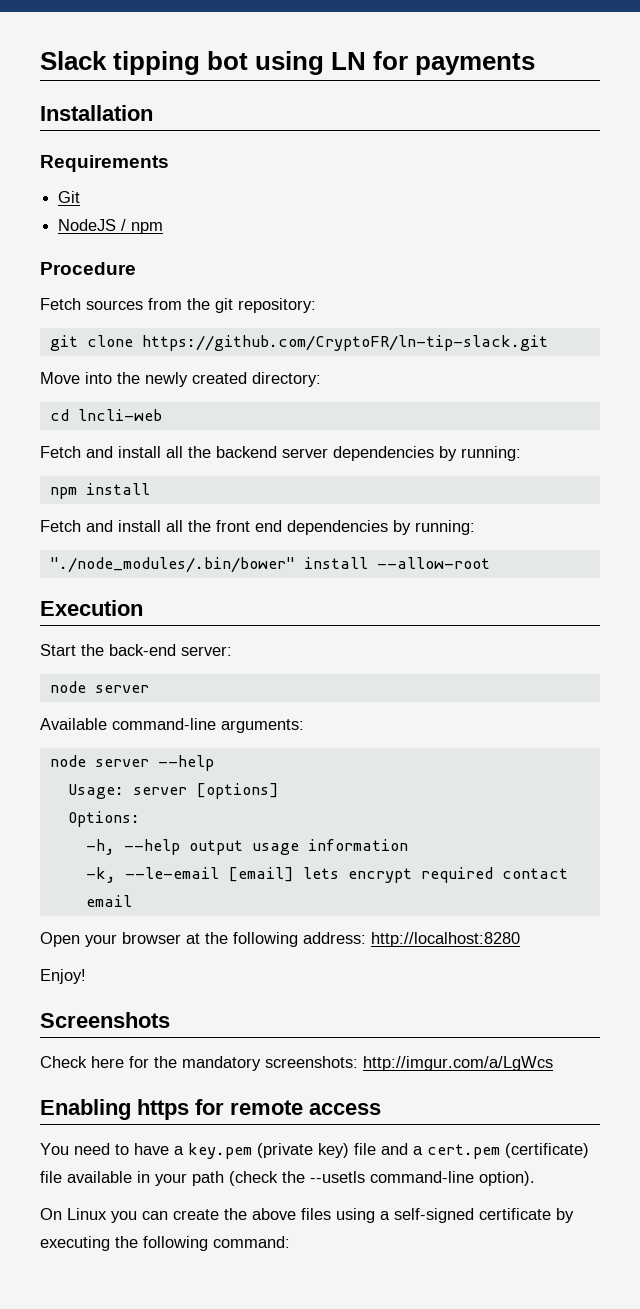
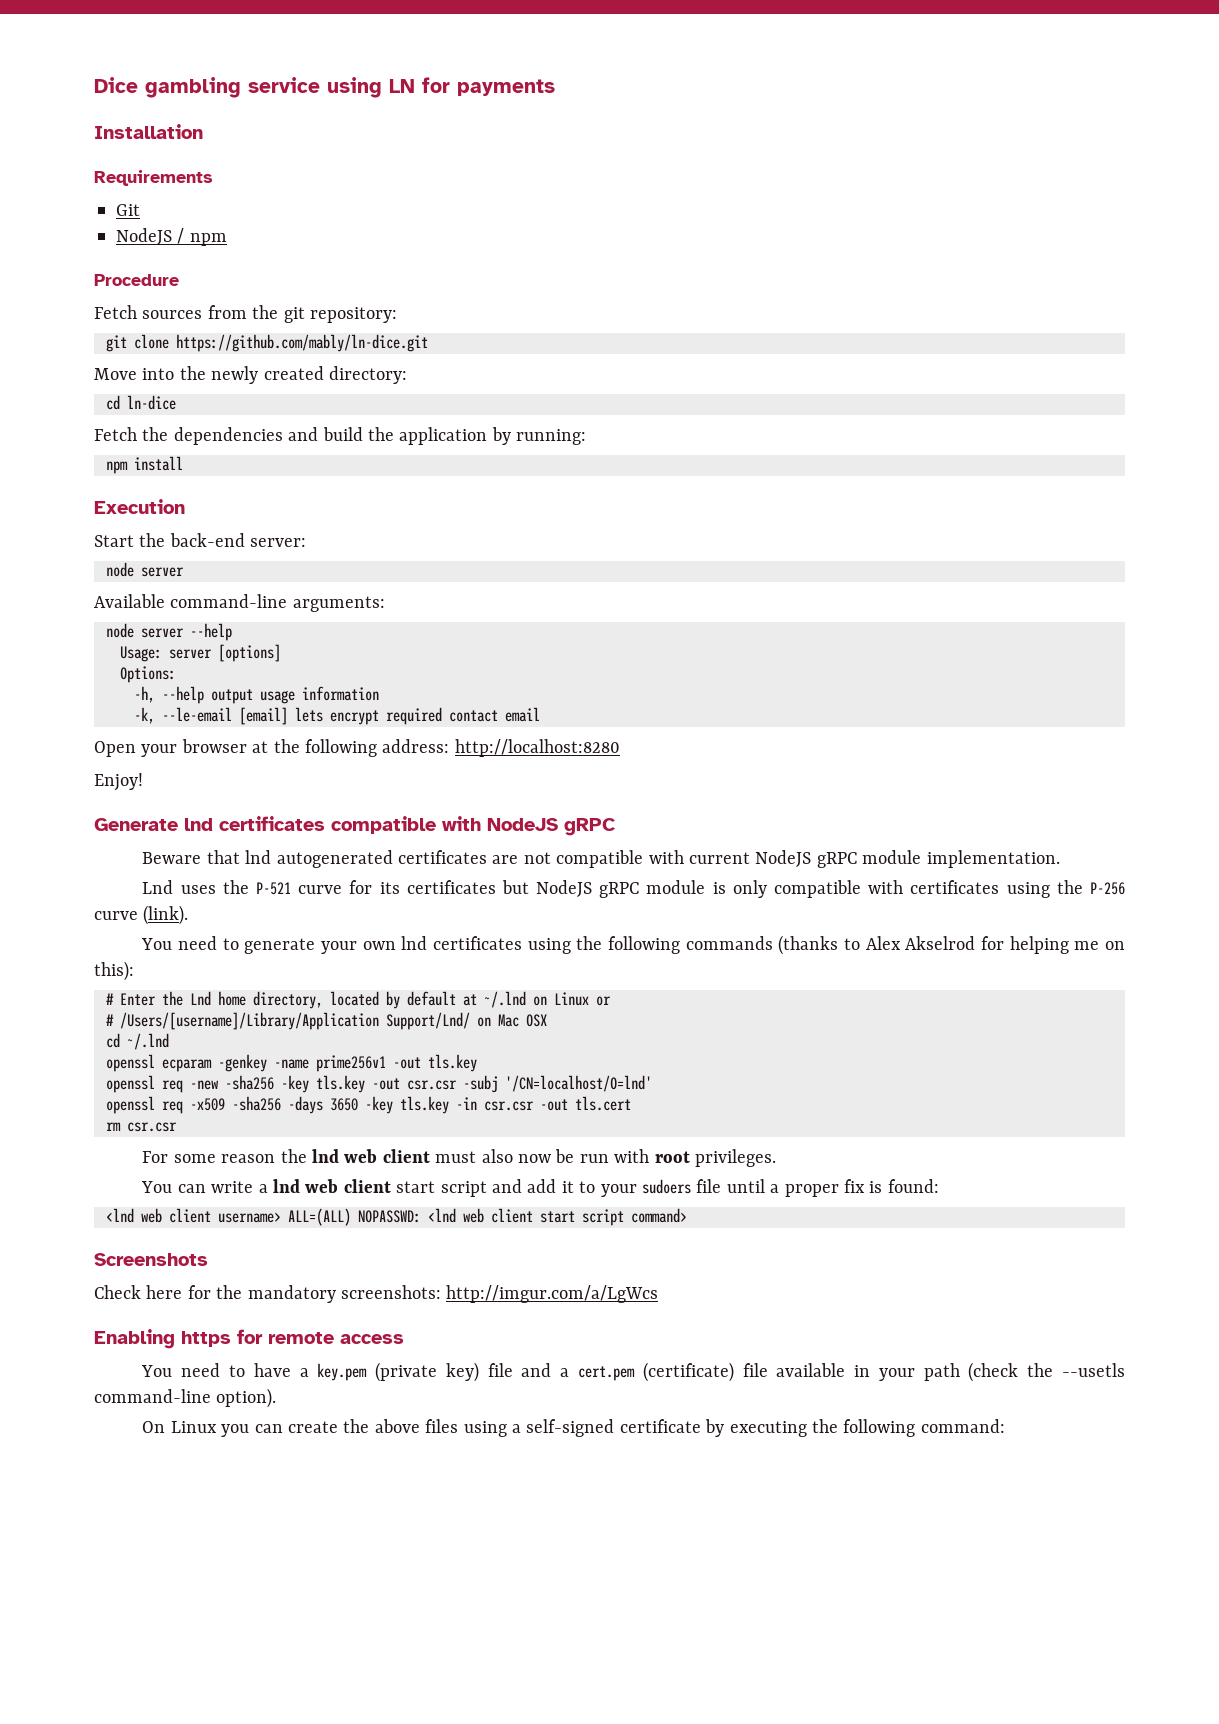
- Slack tipping bot using LN for payments
+ Dice gambling service using LN for payments
- git clone https://github.com/CryptoFR/ln-tip-slack.git
+ git clone https://github.com/mably/ln-dice.git
- cd lncli-web
- Fetch and install all the backend server dependencies by running:
+ cd ln-dice
+ Fetch the dependencies and build the application by running:
  npm install
- Fetch and install all the front end dependencies by running:
- "./node_modules/.bin/bower" install --allow-root
+ Generate lnd certificates compatible with NodeJS gRPC
+ Beware that lnd autogenerated certificates are not compatible with current NodeJS gRPC module implementation.
+ Lnd uses the P-521 curve for its certificates but NodeJS gRPC module is only compatible with certificates using the P-256 curve (link).
+ You need to generate your own lnd certificates using the following commands (thanks to Alex Akselrod for helping me on this):
+ # Enter the Lnd home directory, located by default at ~/.lnd on Linux or
+ # /Users/[username]/Library/Application Support/Lnd/ on Mac OSX
+ cd ~/.lnd
+ openssl ecparam -genkey -name prime256v1 -out tls.key
+ openssl req -new -sha256 -key tls.key -out csr.csr -subj '/CN=localhost/O=lnd'
+ openssl req -x509 -sha256 -days 3650 -key tls.key -in csr.csr -out tls.cert
+ rm csr.csr
+ For some reason the lnd web client must also now be run with root privileges.
+ You can write a lnd web client start script and add it to your sudoers file until a proper fix is found:
+ <lnd web client username> ALL=(ALL) NOPASSWD: <lnd web client start script command>

